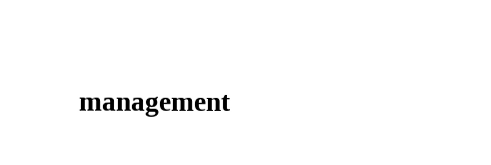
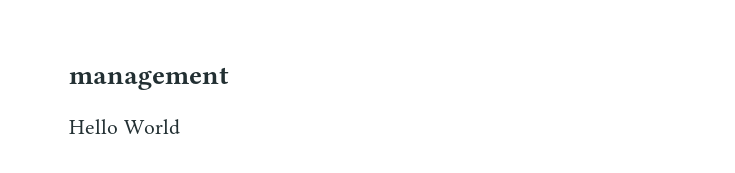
+ Hello World

